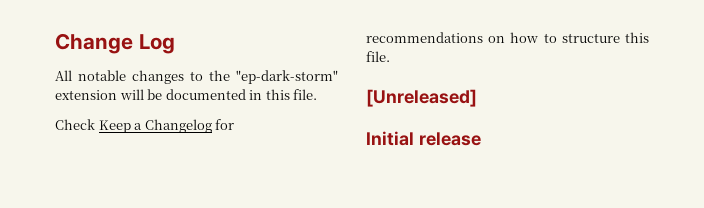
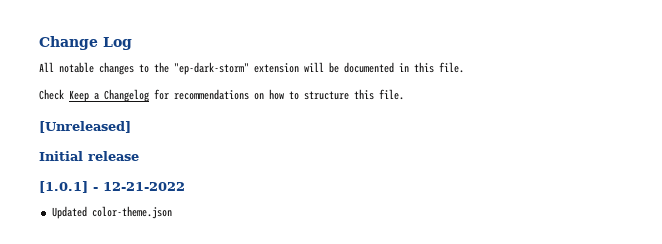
+ [1.0.1] - 12-21-2022
+ Updated color-theme.json

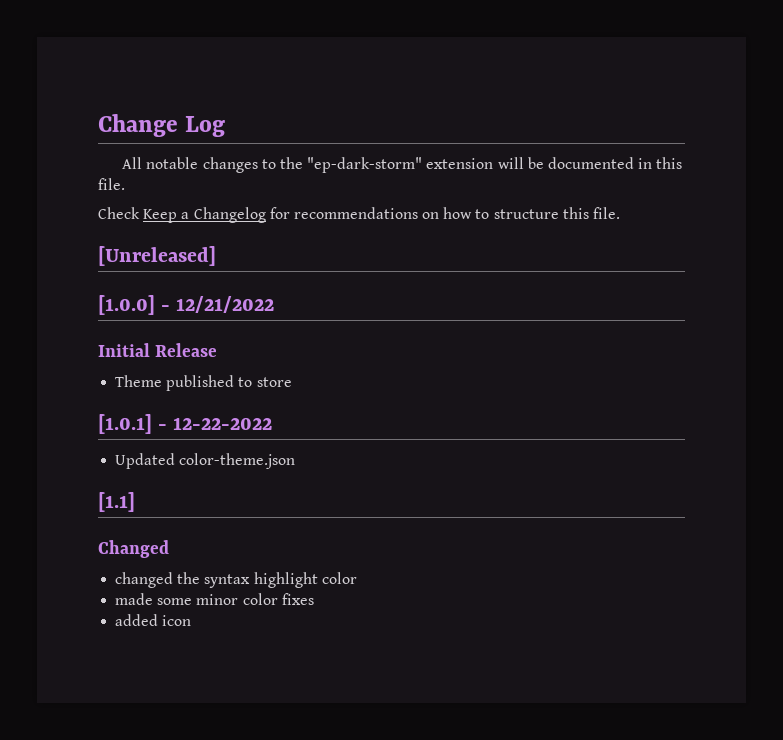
- Initial release
+ [1.0.0] - 12/21/2022
+ Initial Release
+ Theme published to store
- [1.0.1] - 12-21-2022
+ [1.0.1] - 12-22-2022
+ [1.1]
+ Changed
+ changed the syntax highlight color
+ made some minor color fixes
+ added icon

